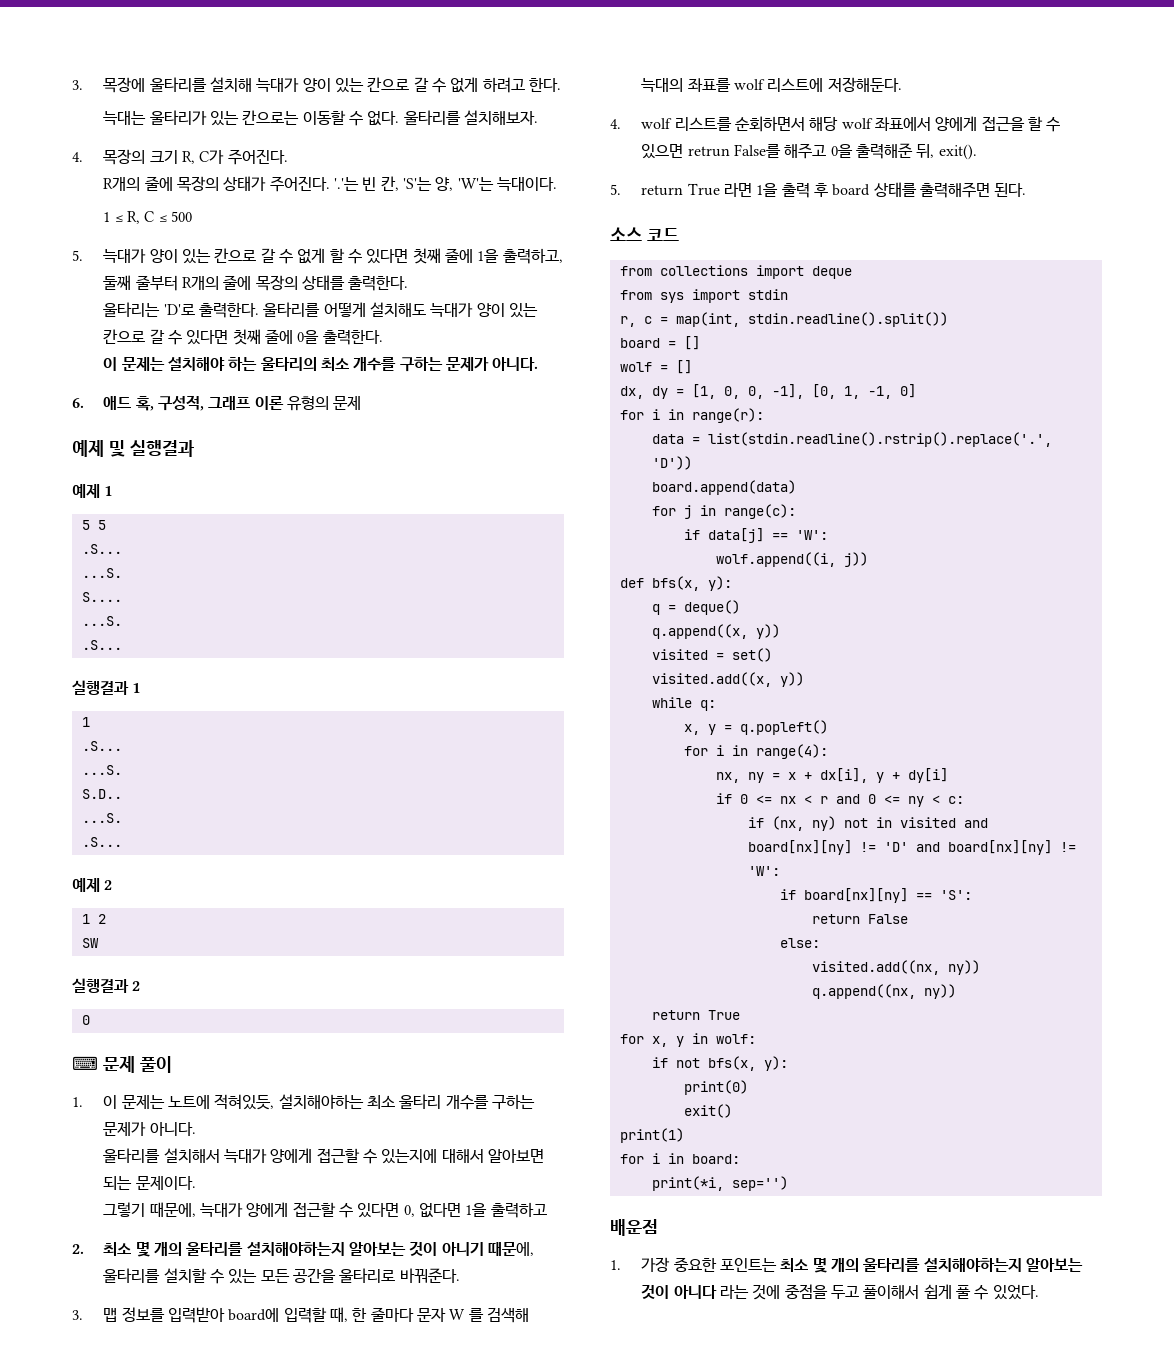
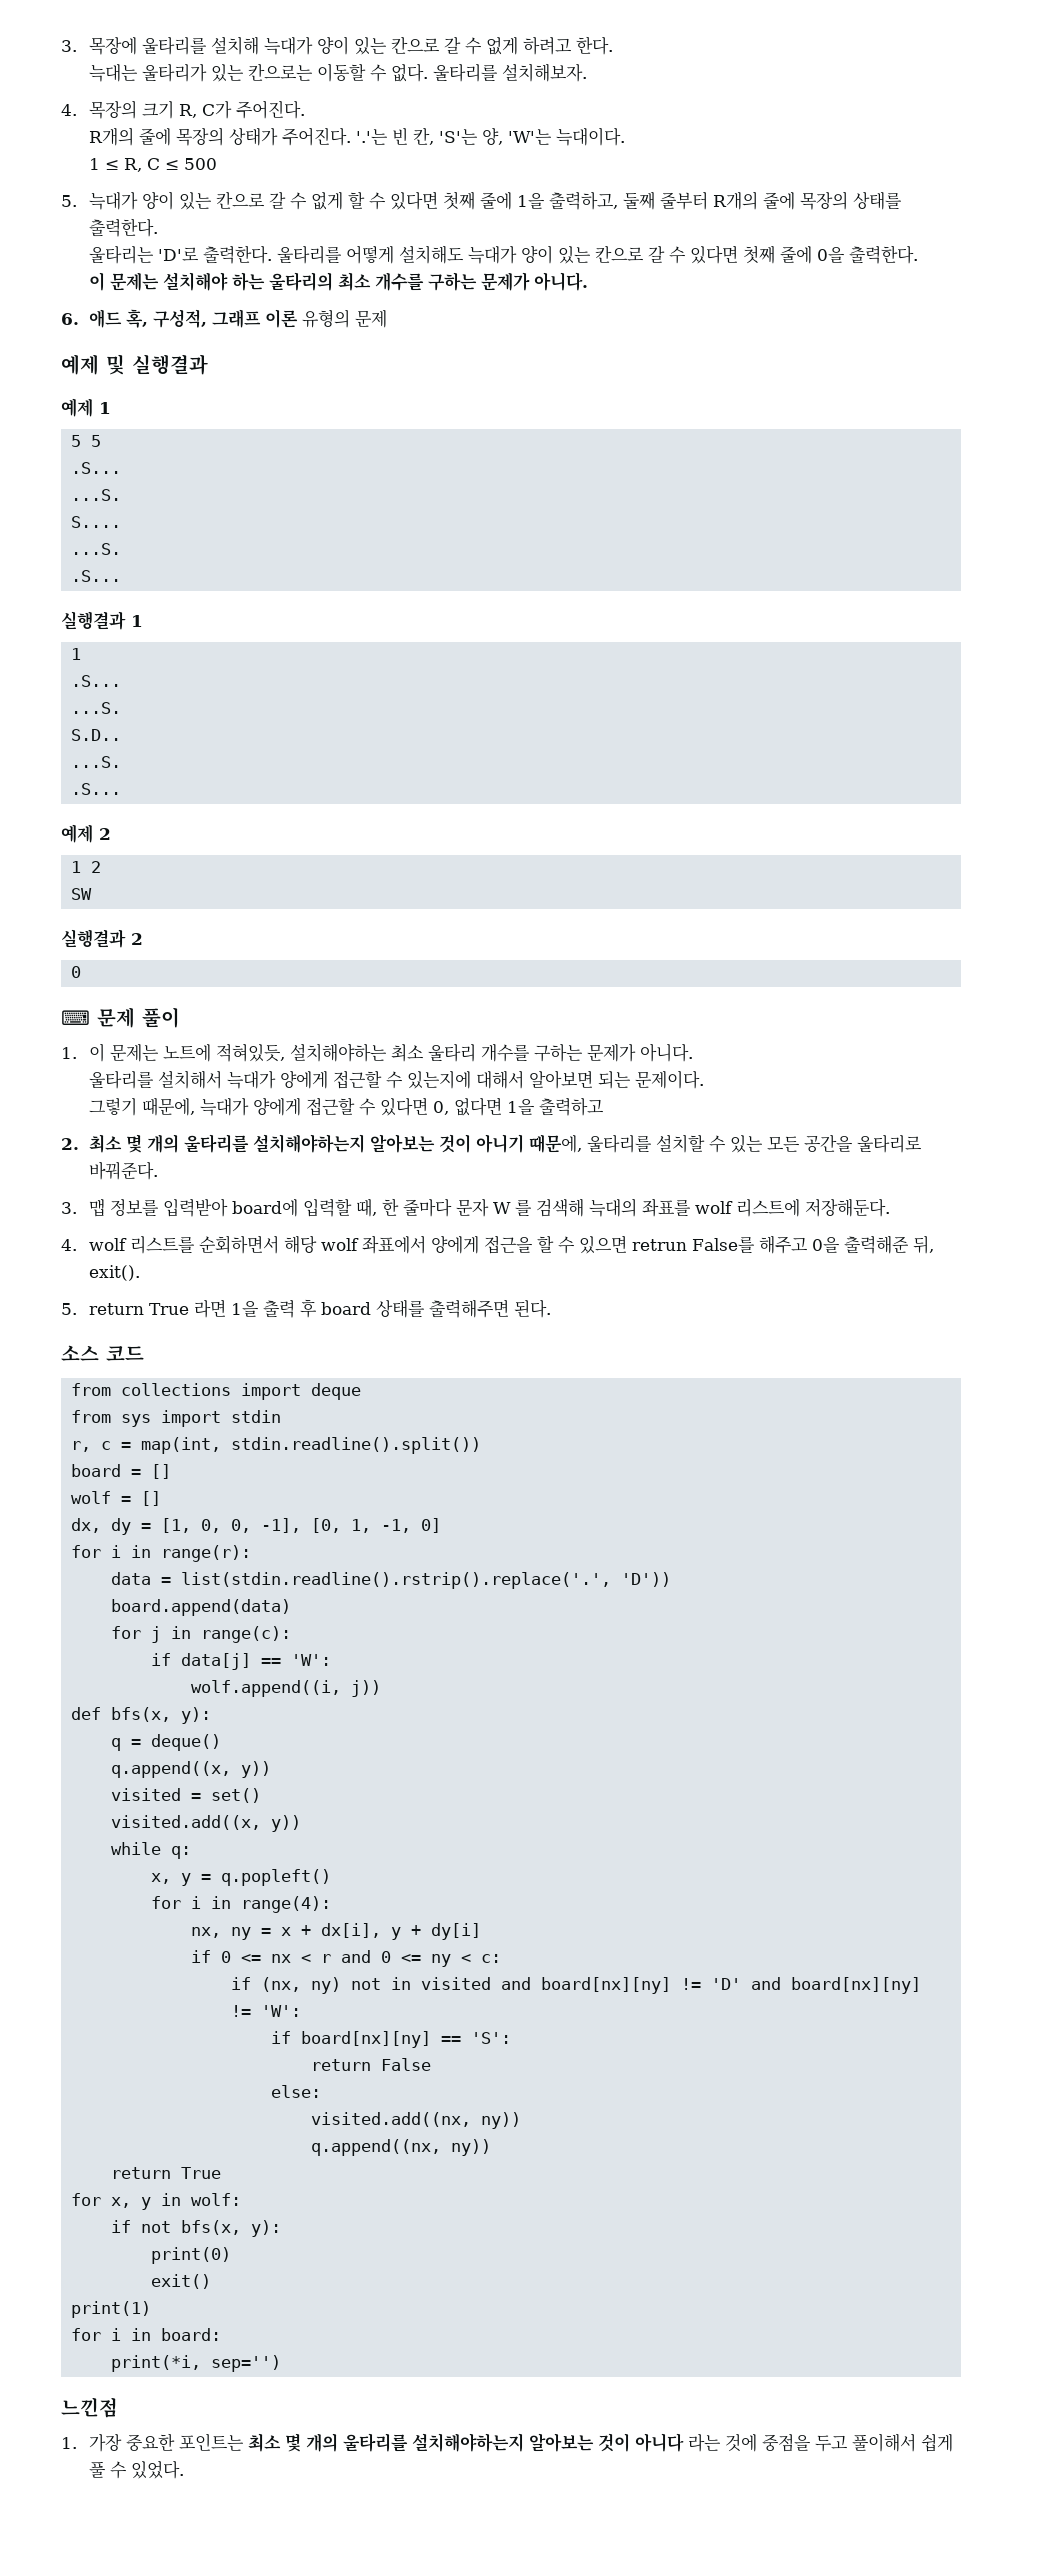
- 배운점
+ 느낀점

